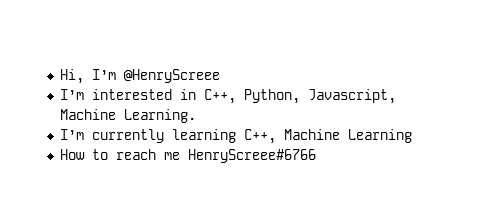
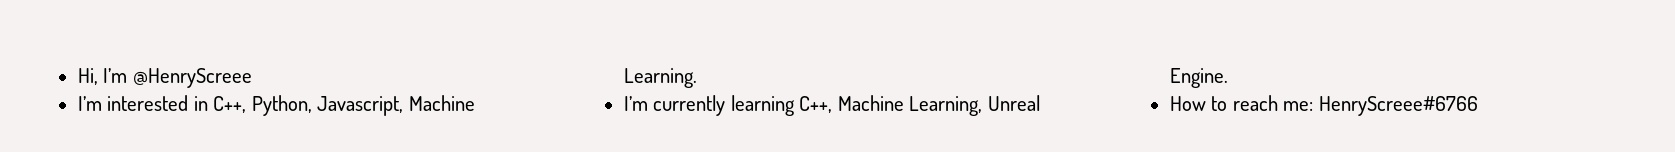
- I’m currently learning C++, Machine Learning
+ I’m currently learning C++, Machine Learning, Unreal Engine.
- How to reach me HenryScreee#6766
+ How to reach me: HenryScreee#6766

